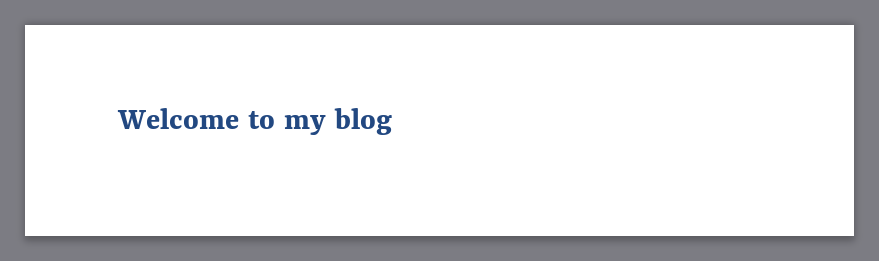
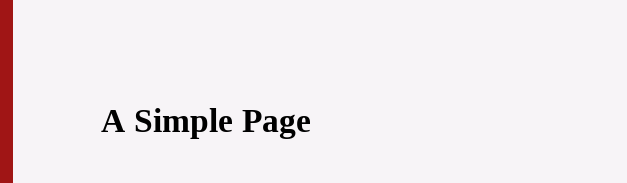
- Welcome to my blog
+ A Simple Page

